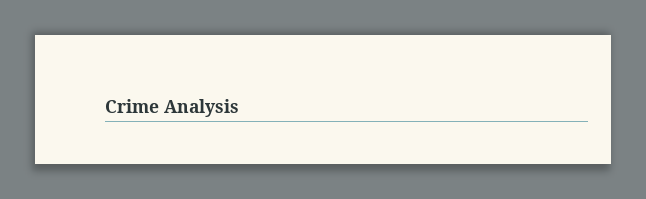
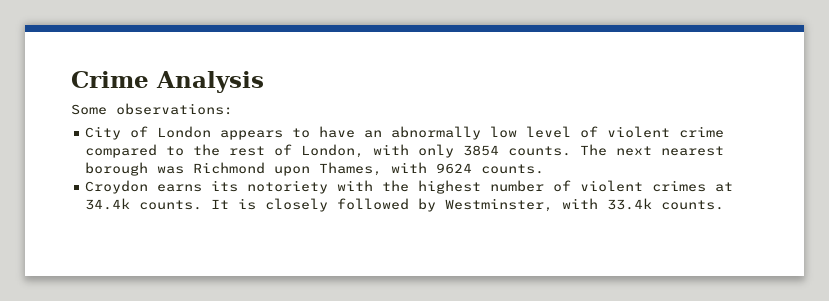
+ Some observations:
+ City of London appears to have an abnormally low level of violent crime compared to the rest of London, with only 3854 counts. The next nearest borough was Richmond upon Thames, with 9624 counts.
+ Croydon earns its notoriety with the highest number of violent crimes at 34.4k counts. It is closely followed by Westminster, with 33.4k counts.

